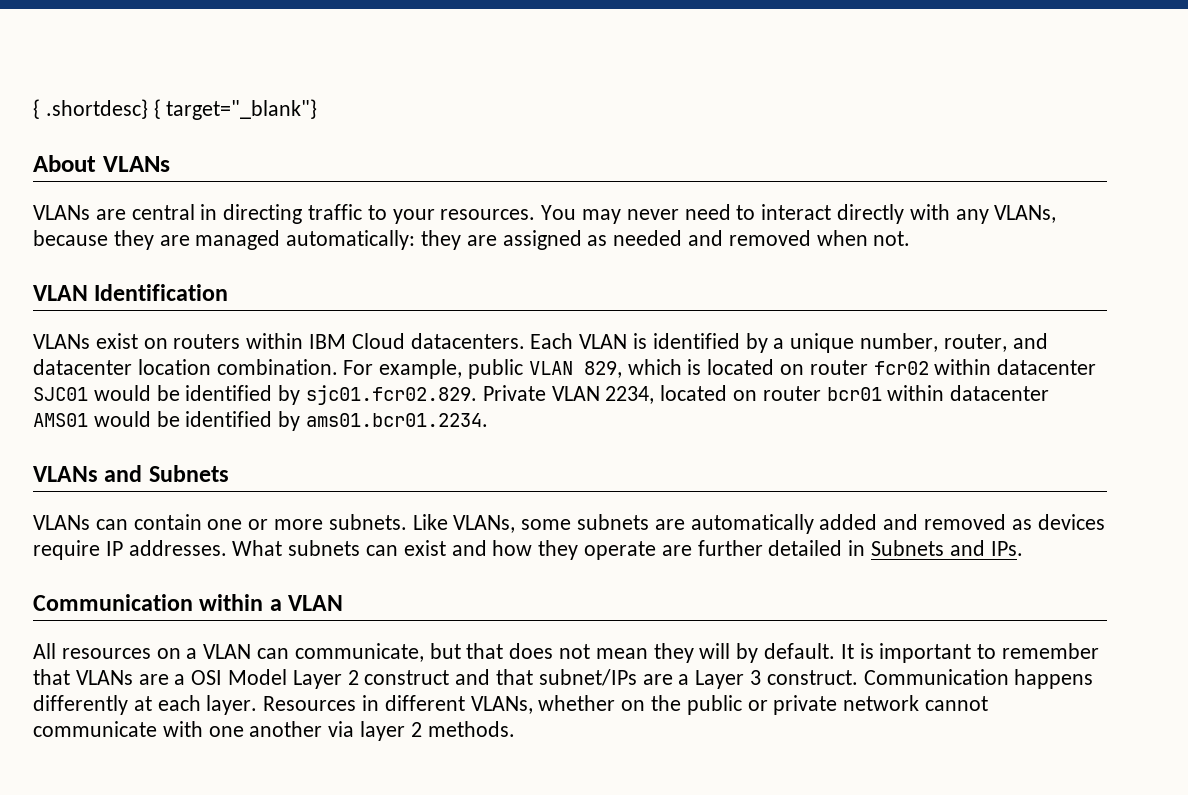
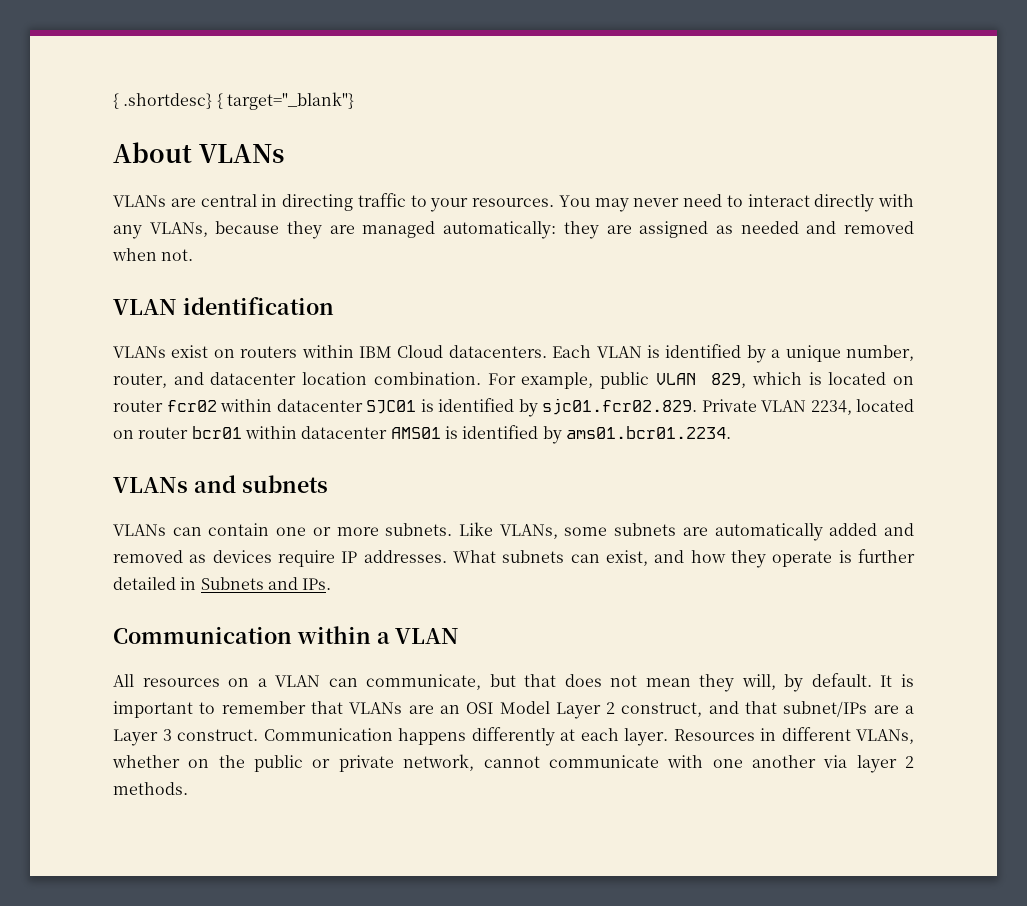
- VLAN Identification
+ VLAN identification
- For example, public VLAN 829, which is located on router fcr02 within datacenter SJC01 would be identified by sjc01.fcr02.829. Private VLAN 2234, located on router bcr01 within datacenter AMS01 would be identified by ams01.bcr01.2234.
+ For example, public VLAN 829, which is located on router fcr02 within datacenter SJC01 is identified by sjc01.fcr02.829. Private VLAN 2234, located on router bcr01 within datacenter AMS01 is identified by ams01.bcr01.2234.
- VLANs and Subnets
+ VLANs and subnets
- What subnets can exist and how they operate are further detailed in Subnets and IPs.
+ What subnets can exist, and how they operate is further detailed in Subnets and IPs.
- All resources on a VLAN can communicate, but that does not mean they will by default.
+ All resources on a VLAN can communicate, but that does not mean they will, by default.
- It is important to remember that VLANs are a OSI Model Layer 2 construct and that subnet/IPs are a Layer 3 construct.
+ It is important to remember that VLANs are an OSI Model Layer 2 construct, and that subnet/IPs are a Layer 3 construct.
- Resources in different VLANs, whether on the public or private network cannot communicate with one another via layer 2 methods.
+ Resources in different VLANs, whether on the public or private network, cannot communicate with one another via layer 2 methods.

